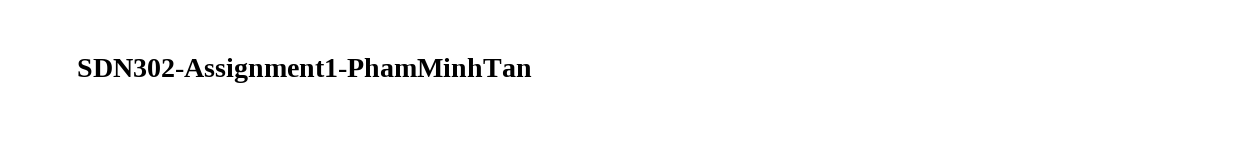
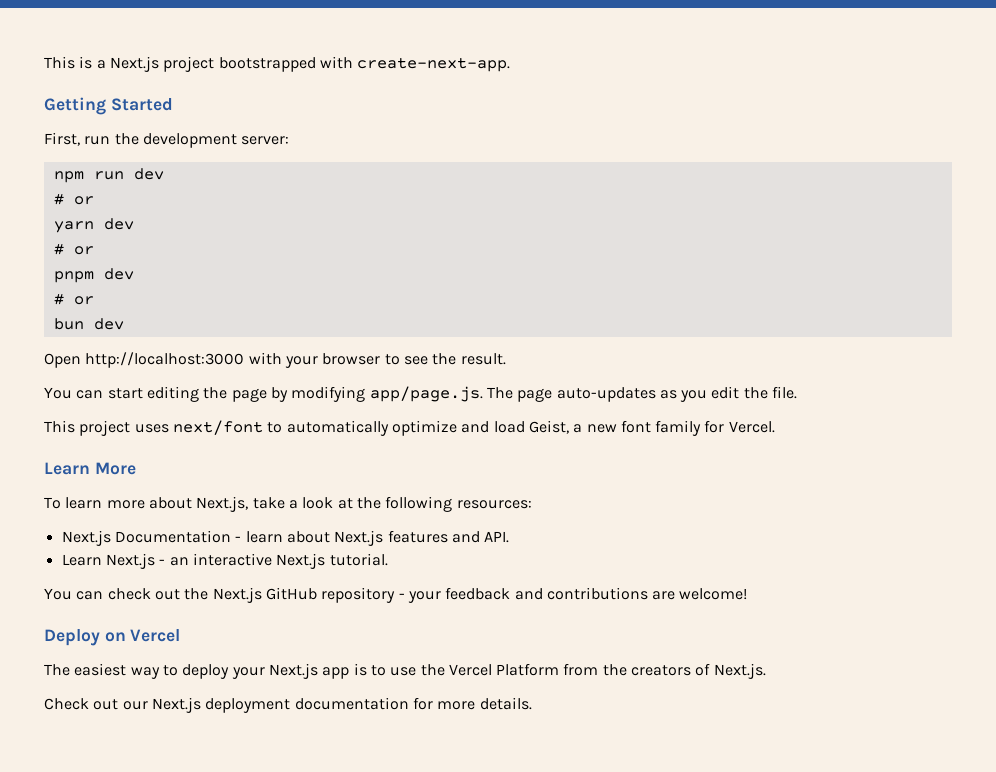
- SDN302-Assignment1-PhamMinhTan
+ This is a Next.js project bootstrapped with create-next-app.
+ Getting Started
+ First, run the development server:
+ npm run dev
+ # or
+ yarn dev
+ # or
+ pnpm dev
+ # or
+ bun dev
+ Open http://localhost:3000 with your browser to see the result.
+ You can start editing the page by modifying app/page.js. The page auto-updates as you edit the file.
+ This project uses next/font to automatically optimize and load Geist, a new font family for Vercel.
+ Learn More
+ To learn more about Next.js, take a look at the following resources:
+ Next.js Documentation - learn about Next.js features and API.
+ Learn Next.js - an interactive Next.js tutorial.
+ You can check out the Next.js GitHub repository - your feedback and contributions are welcome!
+ Deploy on Vercel
+ The easiest way to deploy your Next.js app is to use the Vercel Platform from the creators of Next.js.
+ Check out our Next.js deployment documentation for more details.

